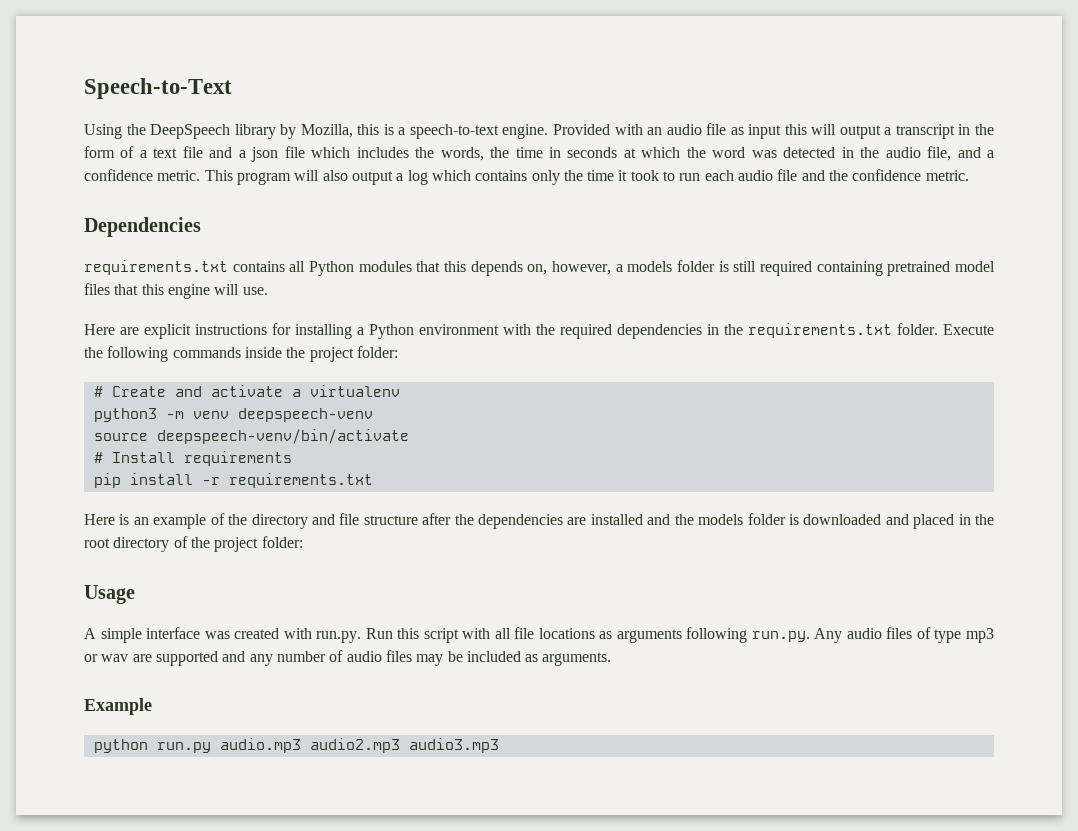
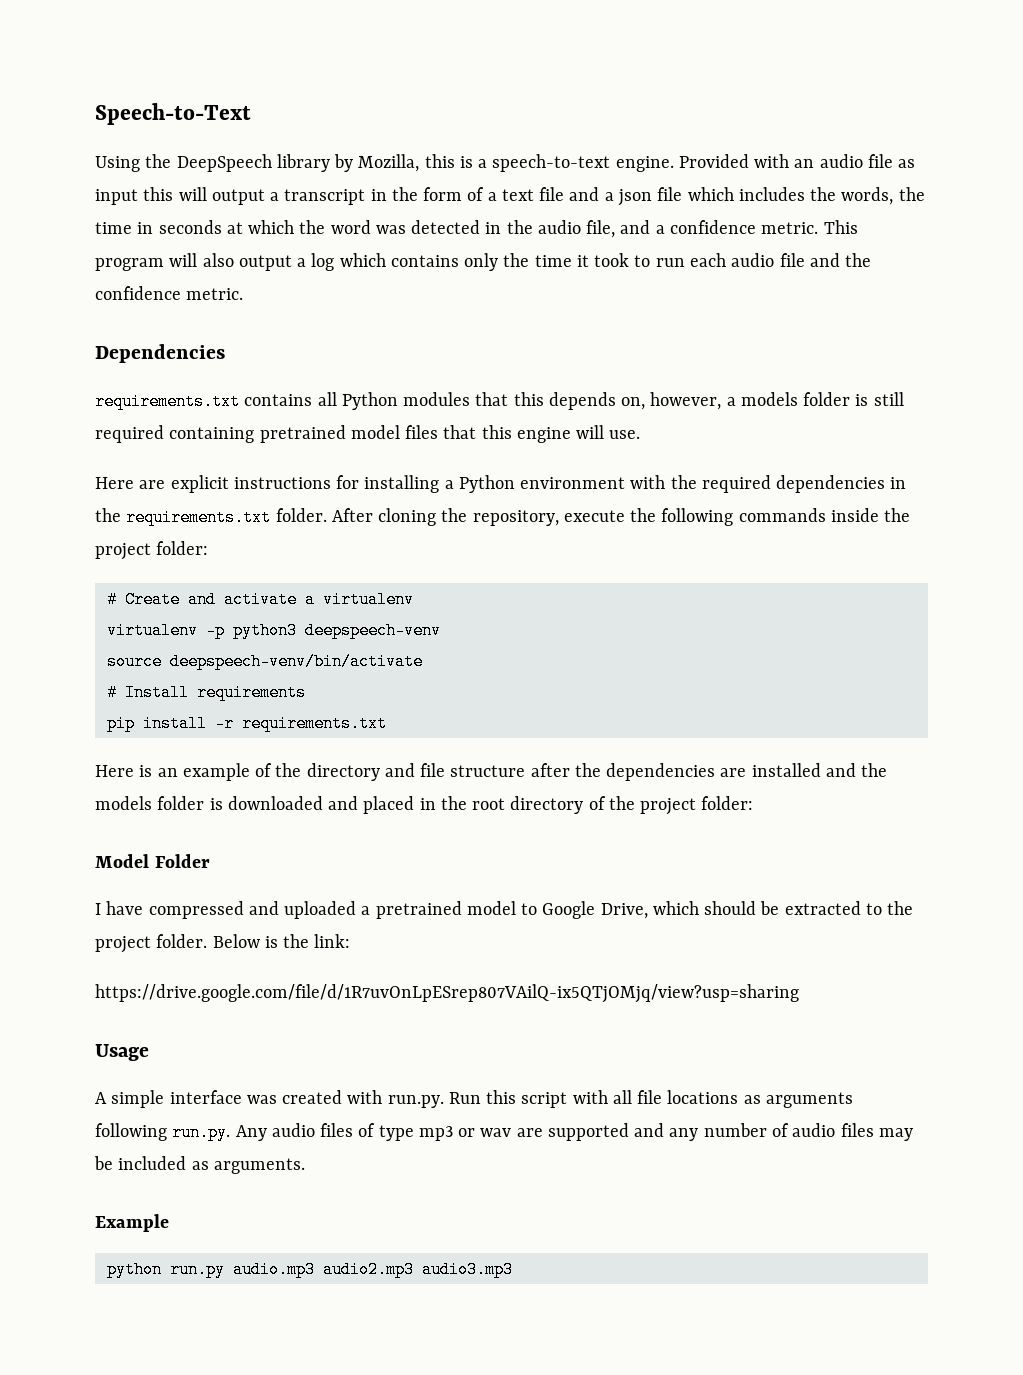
- Execute the following commands inside the project folder:
+ After cloning the repository, execute the following commands inside the project folder:
- python3 -m venv deepspeech-venv
+ virtualenv -p python3 deepspeech-venv
+ Model Folder
+ I have compressed and uploaded a pretrained model to Google Drive, which should be extracted to the project folder. Below is the link:
+ https://drive.google.com/file/d/1R7uvOnLpESrep807VAilQ-ix5QTjOMjq/view?usp=sharing

